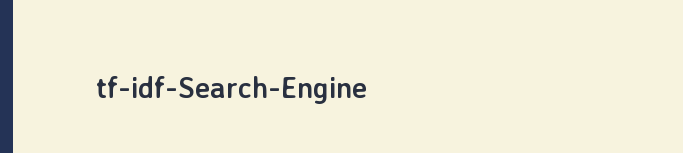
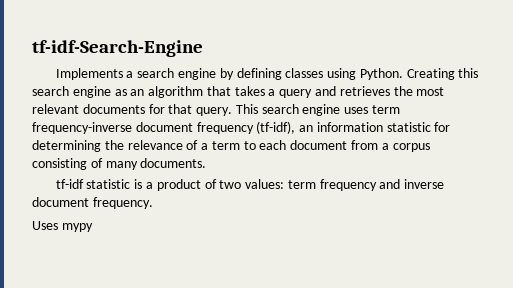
+ Implements a search engine by defining classes using Python. Creating this search engine as an algorithm that takes a query and retrieves the most relevant documents for that query. This search engine uses term frequency-inverse document frequency (tf-idf), an information statistic for determining the relevance of a term to each document from a corpus consisting of many documents.
+ tf-idf statistic is a product of two values: term frequency and inverse document frequency.
+ Uses mypy

